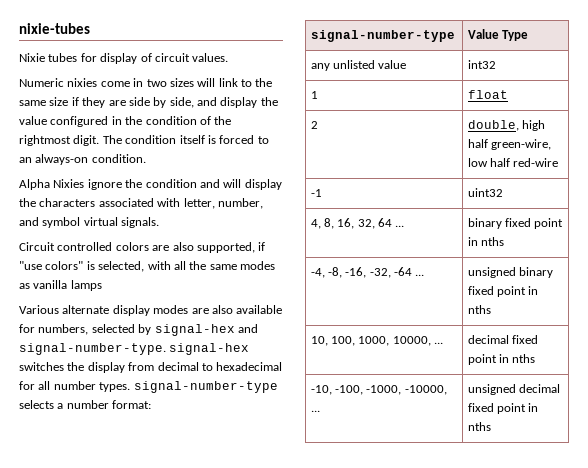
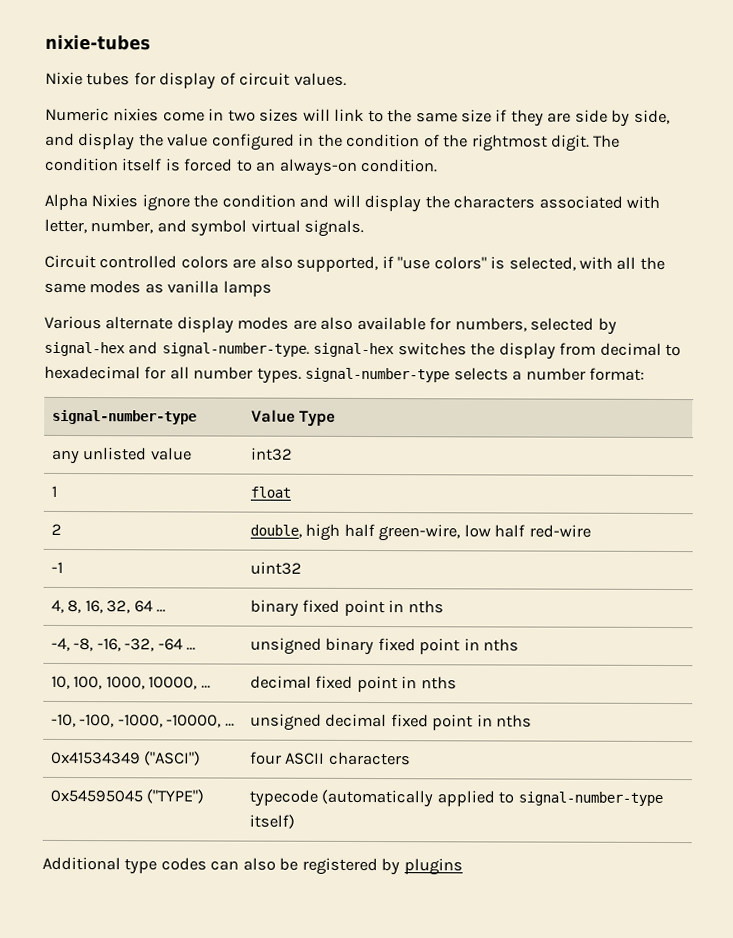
+ 0x41534349 ("ASCI") | four ASCII characters
+ 0x54595045 ("TYPE") | typecode (automatically applied to signal-number-type itself)
+ Additional type codes can also be registered by plugins

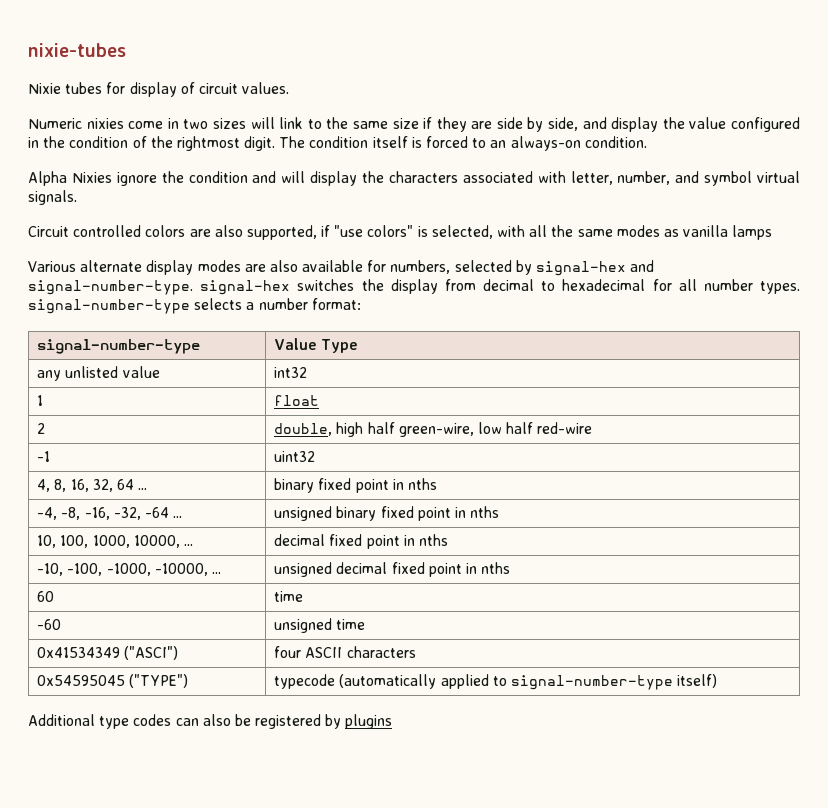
+ 60 | time
+ -60 | unsigned time

